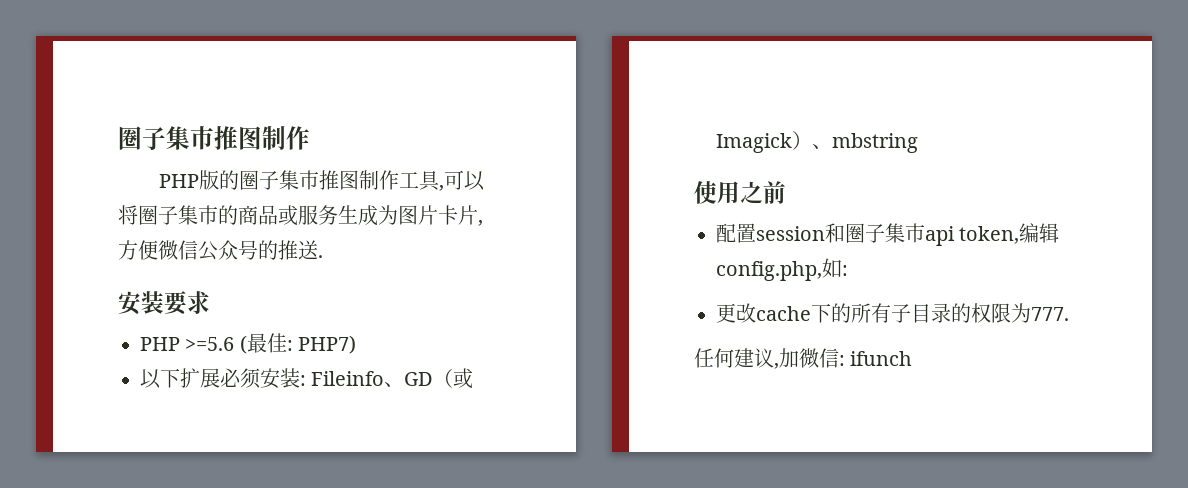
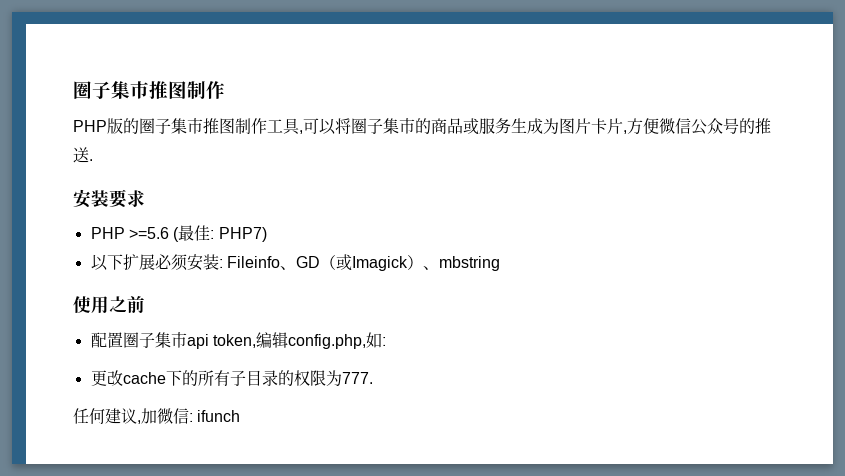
- 配置session和圈子集市api token,编辑config.php,如:
+ 配置圈子集市api token,编辑config.php,如:

